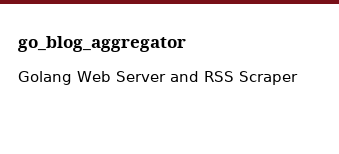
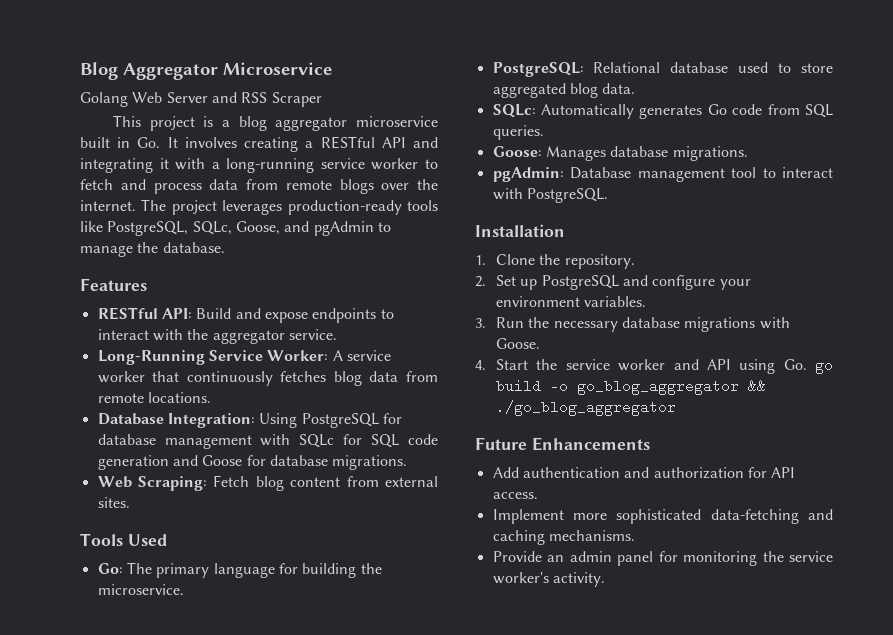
- go_blog_aggregator
+ Blog Aggregator Microservice
+ This project is a blog aggregator microservice built in Go. It involves creating a RESTful API and integrating it with a long-running service worker to fetch and process data from remote blogs over the internet. The project leverages production-ready tools like PostgreSQL, SQLc, Goose, and pgAdmin to manage the database.
+ Features
+ RESTful API: Build and expose endpoints to interact with the aggregator service.
+ Long-Running Service Worker: A service worker that continuously fetches blog data from remote locations.
+ Database Integration: Using PostgreSQL for database management with SQLc for SQL code generation and Goose for database migrations.
+ Web Scraping: Fetch blog content from external sites.
+ Tools Used
+ Go: The primary language for building the microservice.
+ PostgreSQL: Relational database used to store aggregated blog data.
+ SQLc: Automatically generates Go code from SQL queries.
+ Goose: Manages database migrations.
+ pgAdmin: Database management tool to interact with PostgreSQL.
+ Installation
+ 1. Clone the repository.
+ 2. Set up PostgreSQL and configure your environment variables.
+ 3. Run the necessary database migrations with Goose.
+ 4. Start the service worker and API using Go. go build -o go_blog_aggregator && ./go_blog_aggregator
+ Future Enhancements
+ Add authentication and authorization for API access.
+ Implement more sophisticated data-fetching and caching mechanisms.
+ Provide an admin panel for monitoring the service worker's activity.

